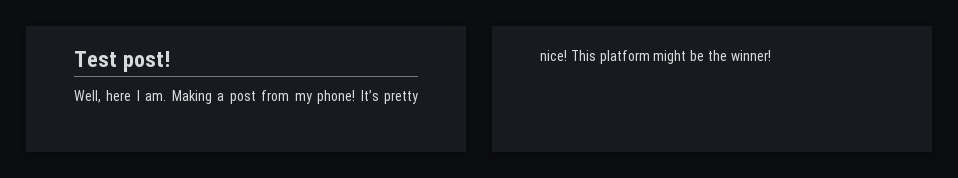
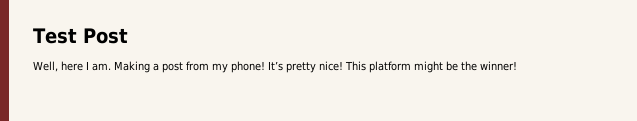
- Test post!
+ Test Post

